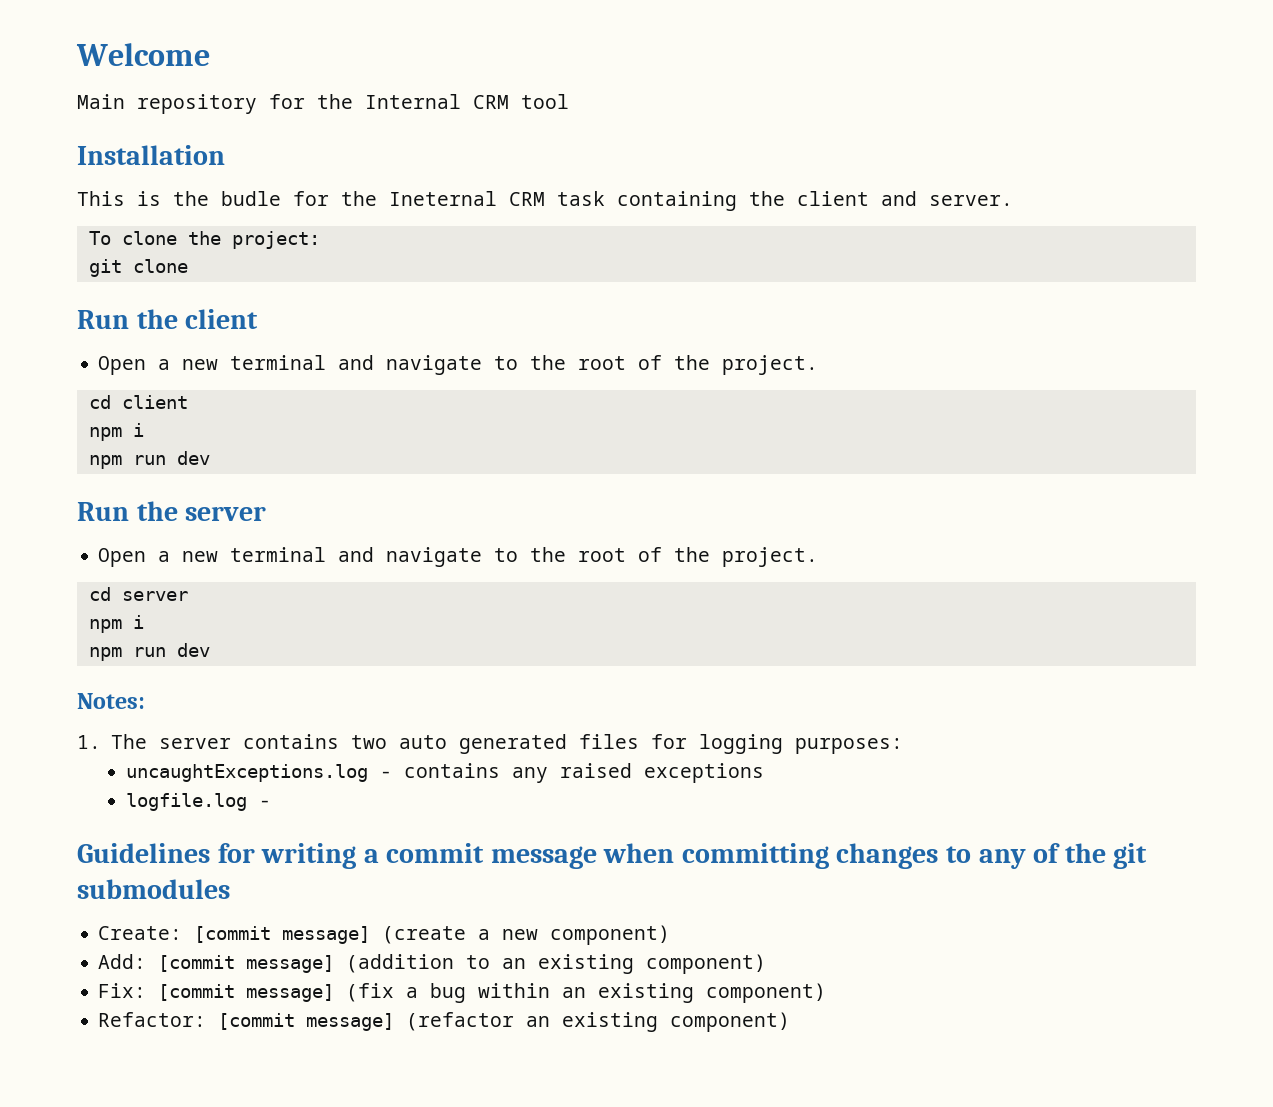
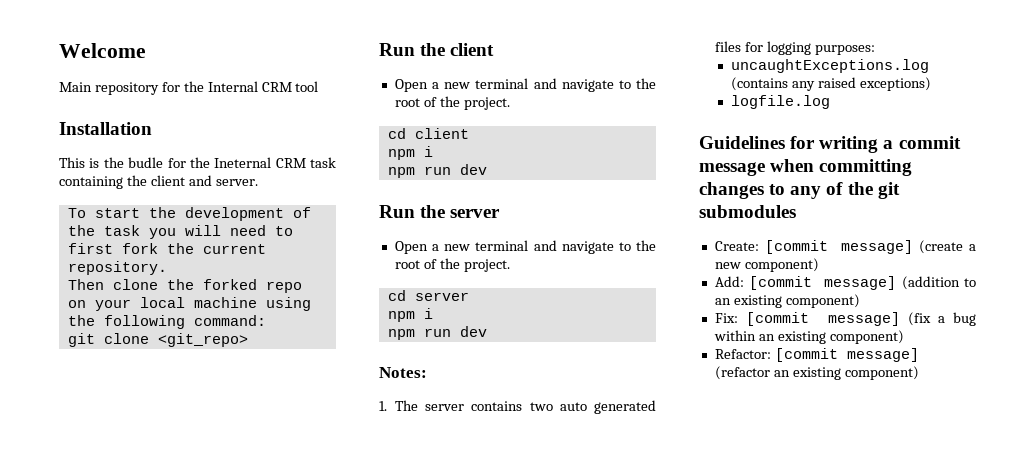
- To clone the project:
+ To start the development of the task you will need to first fork the current repository.
+ Then clone the forked repo on your local machine using the following command:
- git clone
+ git clone <git_repo>
- uncaughtExceptions.log - contains any raised exceptions
+ uncaughtExceptions.log (contains any raised exceptions)
- logfile.log -
+ logfile.log

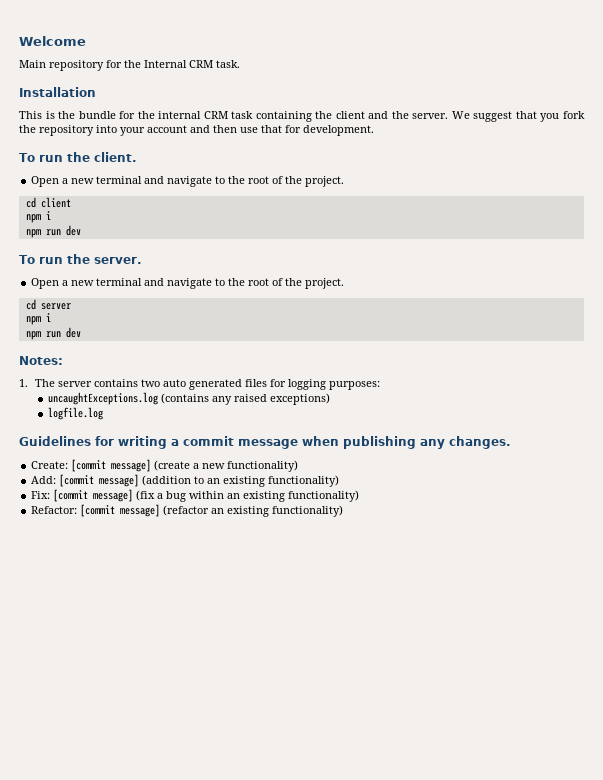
- Main repository for the Internal CRM tool
+ Main repository for the Internal CRM task.
- This is the budle for the Ineternal CRM task containing the client and server.
- To start the development of the task you will need to first fork the current repository.
- Then clone the forked repo on your local machine using the following command:
- git clone <git_repo>
- Run the client
+ This is the bundle for the internal CRM task containing the client and the server. We suggest that you fork the repository into your account and then use that for development.
+ To run the client.
- Run the server
+ To run the server.
- Guidelines for writing a commit message when committing changes to any of the git submodules
+ Guidelines for writing a commit message when publishing any changes.
- Create: [commit message] (create a new component)
+ Create: [commit message] (create a new functionality)
- Add: [commit message] (addition to an existing component)
+ Add: [commit message] (addition to an existing functionality)
- Fix: [commit message] (fix a bug within an existing component)
+ Fix: [commit message] (fix a bug within an existing functionality)
- Refactor: [commit message] (refactor an existing component)
+ Refactor: [commit message] (refactor an existing functionality)

